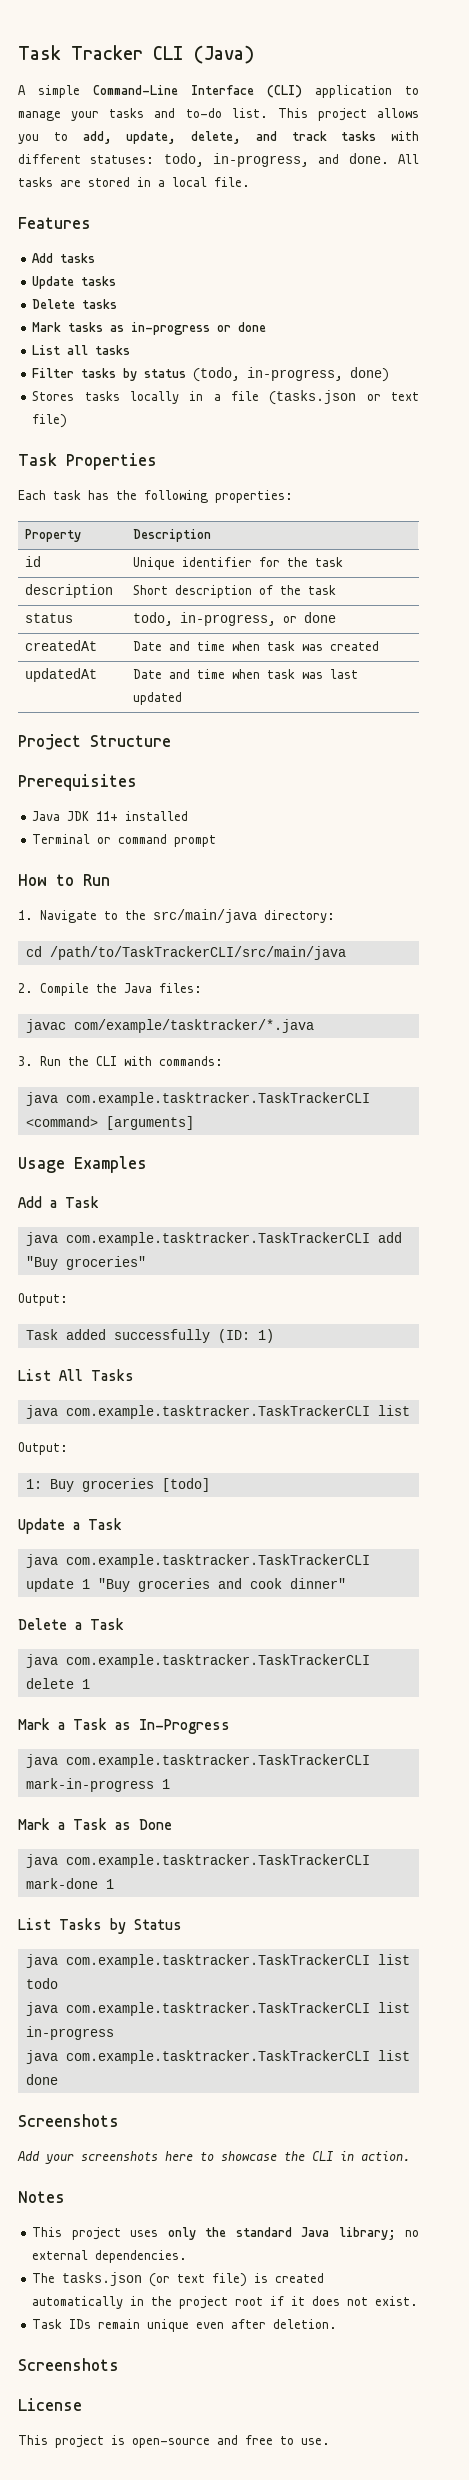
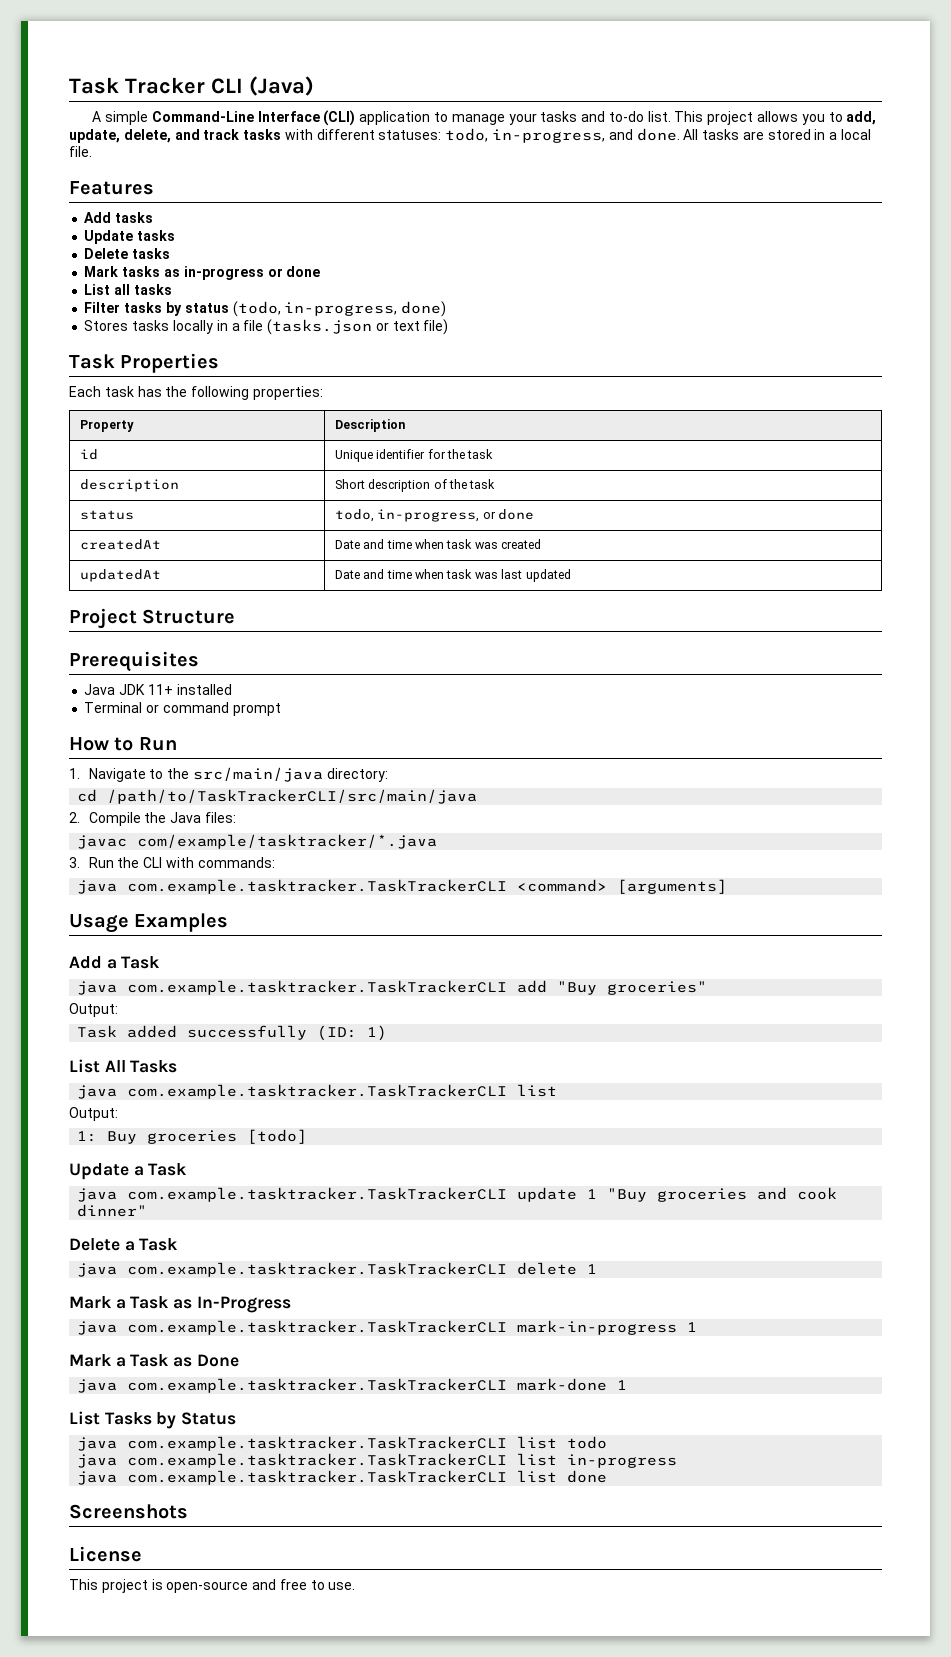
- Add your screenshots here to showcase the CLI in action.
- Notes
- This project uses only the standard Java library; no external dependencies.
- The tasks.json (or text file) is created automatically in the project root if it does not exist.
- Task IDs remain unique even after deletion.
- Screenshots

